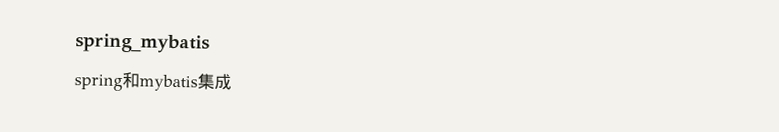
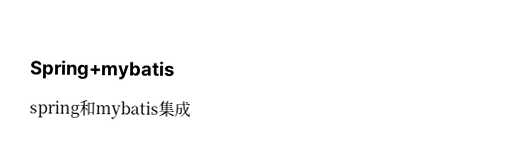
- spring_mybatis
+ Spring+mybatis

